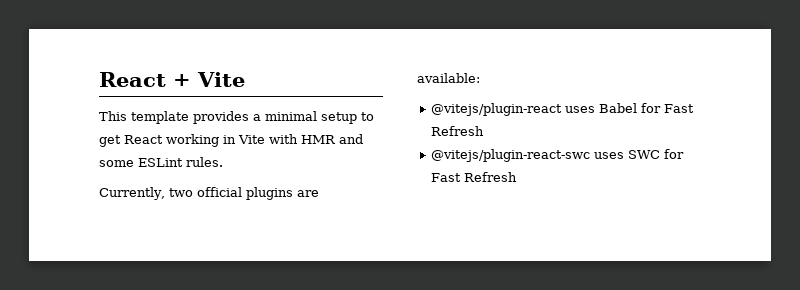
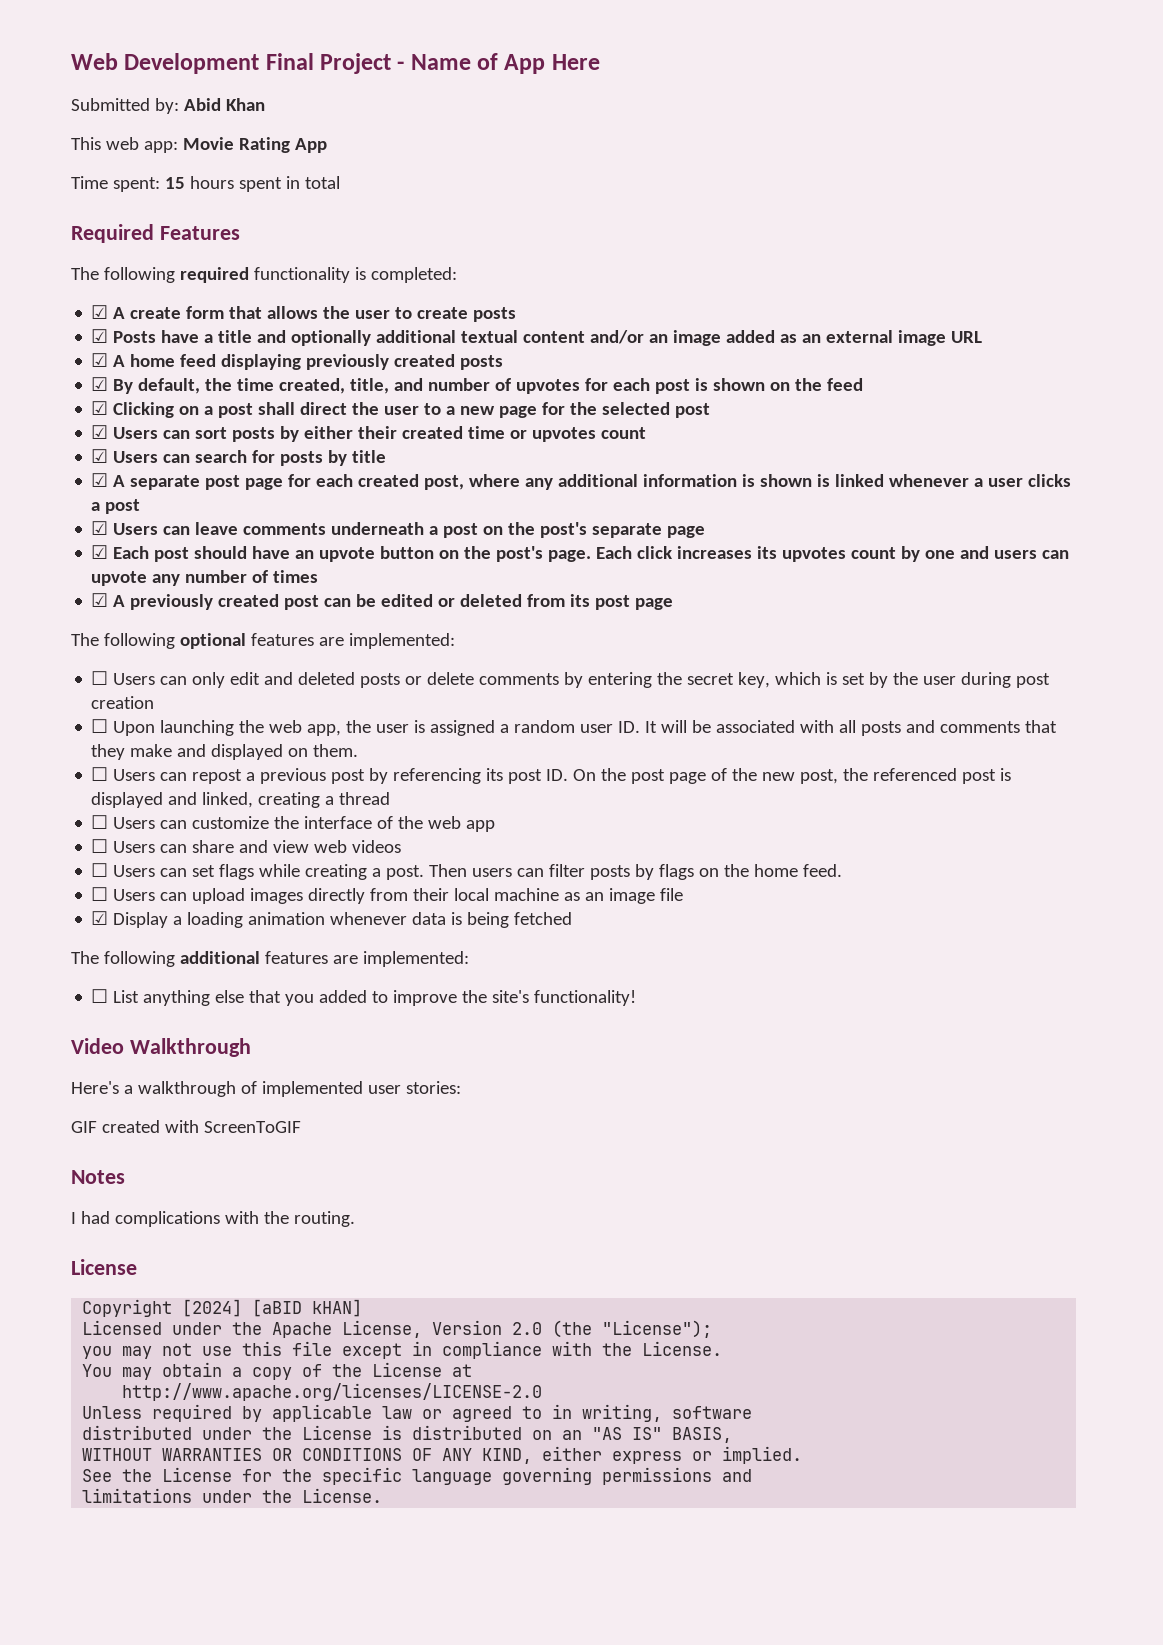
- React + Vite
- This template provides a minimal setup to get React working in Vite with HMR and some ESLint rules.
- Currently, two official plugins are available:
- @vitejs/plugin-react uses Babel for Fast Refresh
- @vitejs/plugin-react-swc uses SWC for Fast Refresh
+ Web Development Final Project - Name of App Here
+ Submitted by: Abid Khan
+ This web app: Movie Rating App
+ Time spent: 15 hours spent in total
+ Required Features
+ The following required functionality is completed:
+ ☑ A create form that allows the user to create posts
+ ☑ Posts have a title and optionally additional textual content and/or an image added as an external image URL
+ ☑ A home feed displaying previously created posts
+ ☑ By default, the time created, title, and number of upvotes for each post is shown on the feed
+ ☑ Clicking on a post shall direct the user to a new page for the selected post
+ ☑ Users can sort posts by either their created time or upvotes count
+ ☑ Users can search for posts by title
+ ☑ A separate post page for each created post, where any additional information is shown is linked whenever a user clicks a post
+ ☑ Users can leave comments underneath a post on the post's separate page
+ ☑ Each post should have an upvote button on the post's page. Each click increases its upvotes count by one and users can upvote any number of times
+ ☑ A previously created post can be edited or deleted from its post page
+ The following optional features are implemented:
+ ☐ Users can only edit and deleted posts or delete comments by entering the secret key, which is set by the user during post creation
+ ☐ Upon launching the web app, the user is assigned a random user ID. It will be associated with all posts and comments that they make and displayed on them.
+ ☐ Users can repost a previous post by referencing its post ID. On the post page of the new post, the referenced post is displayed and linked, creating a thread
+ ☐ Users can customize the interface of the web app
+ ☐ Users can share and view web videos
+ ☐ Users can set flags while creating a post. Then users can filter posts by flags on the home feed.
+ ☐ Users can upload images directly from their local machine as an image file
+ ☑ Display a loading animation whenever data is being fetched
+ The following additional features are implemented:
+ ☐ List anything else that you added to improve the site's functionality!
+ Video Walkthrough
+ Here's a walkthrough of implemented user stories:
+ GIF created with ScreenToGIF
+ Notes
+ I had complications with the routing.
+ License
+ Copyright [2024] [aBID kHAN]
+ Licensed under the Apache License, Version 2.0 (the "License");
+ you may not use this file except in compliance with the License.
+ You may obtain a copy of the License at
+ http://www.apache.org/licenses/LICENSE-2.0
+ Unless required by applicable law or agreed to in writing, software
+ distributed under the License is distributed on an "AS IS" BASIS,
+ WITHOUT WARRANTIES OR CONDITIONS OF ANY KIND, either express or implied.
+ See the License for the specific language governing permissions and
+ limitations under the License.

